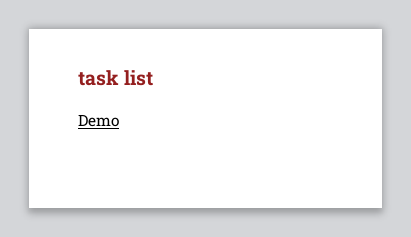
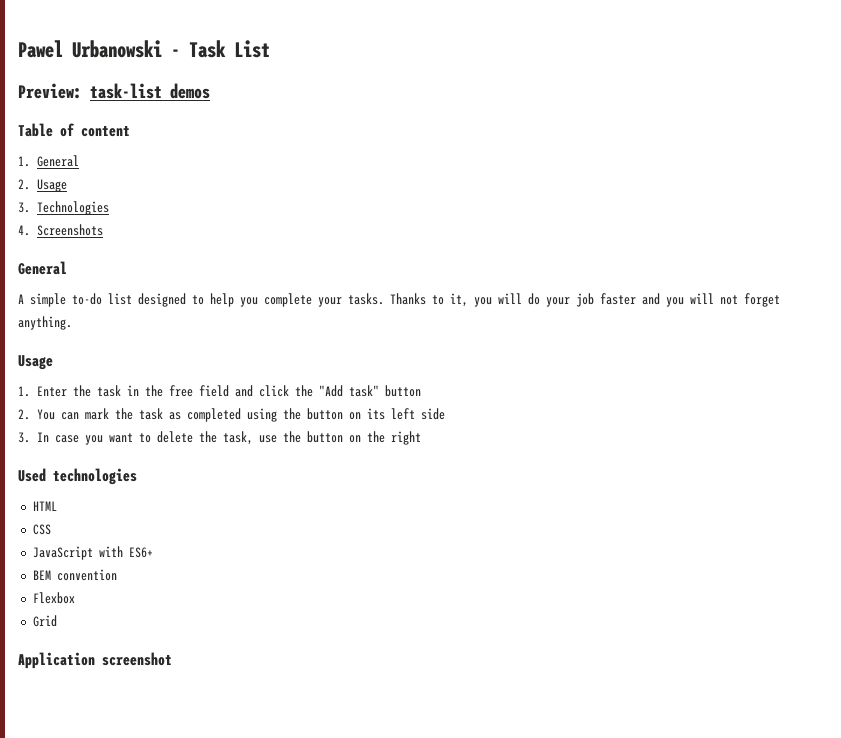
- task list
- Demo
+ Pawel Urbanowski - Task List
+ Preview: task-list demos
+ Table of content
+ 1. General
+ 2. Usage
+ 3. Technologies
+ 4. Screenshots
+ General
+ A simple to-do list designed to help you complete your tasks. Thanks to it, you will do your job faster and you will not forget anything.
+ Usage
+ 1. Enter the task in the free field and click the "Add task" button
+ 2. You can mark the task as completed using the button on its left side
+ 3. In case you want to delete the task, use the button on the right
+ Used technologies
+ HTML
+ CSS
+ JavaScript with ES6+
+ BEM convention
+ Flexbox
+ Grid
+ Application screenshot

